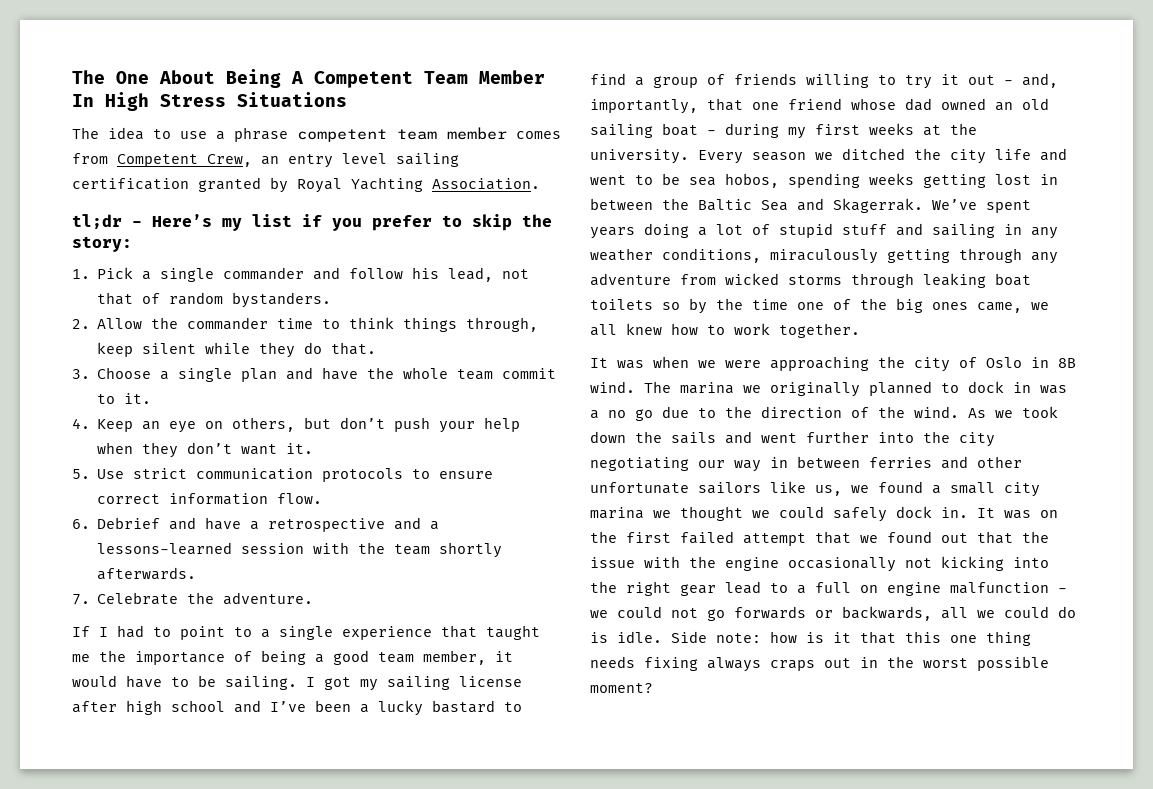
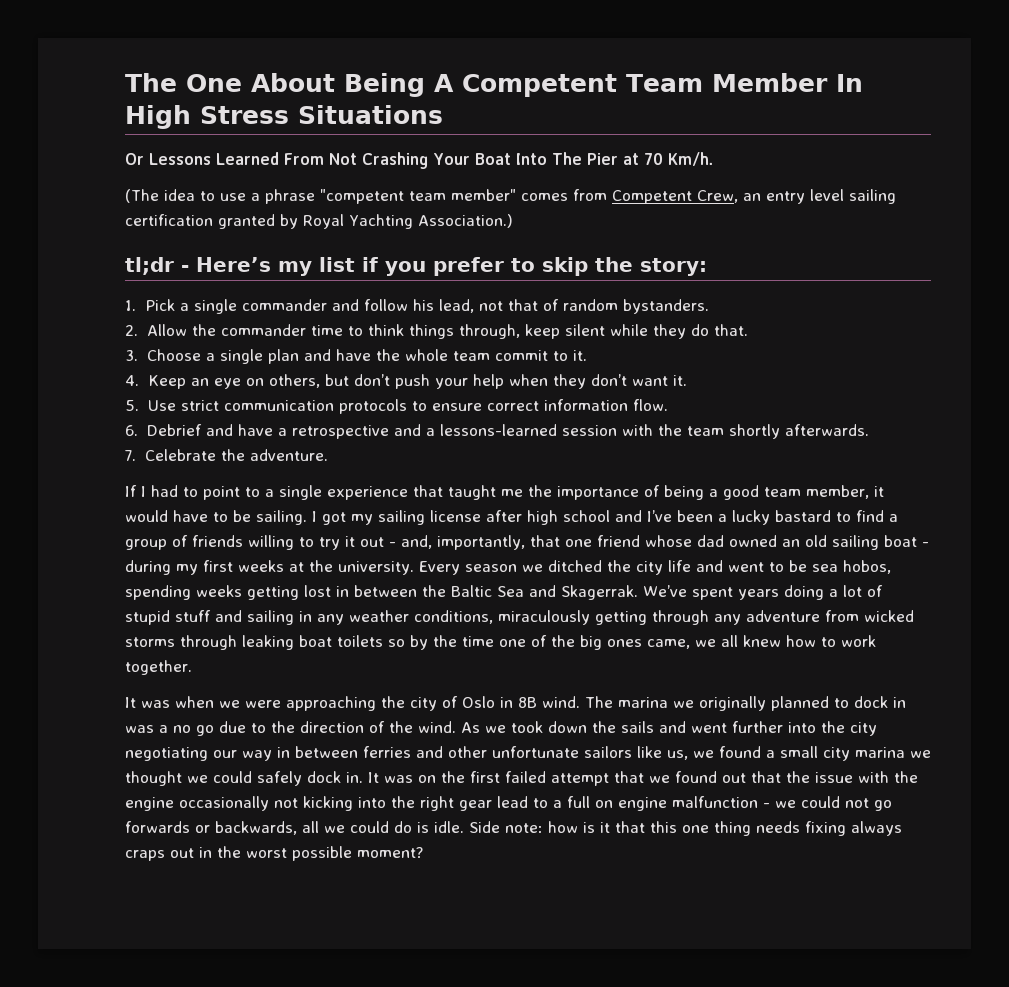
- The idea to use a phrase competent team member comes from Competent Crew, an entry level sailing certification granted by Royal Yachting Association.
+ Or Lessons Learned From Not Crashing Your Boat Into The Pier at 70 Km/h.
+ (The idea to use a phrase "competent team member" comes from Competent Crew, an entry level sailing certification granted by Royal Yachting Association.)

